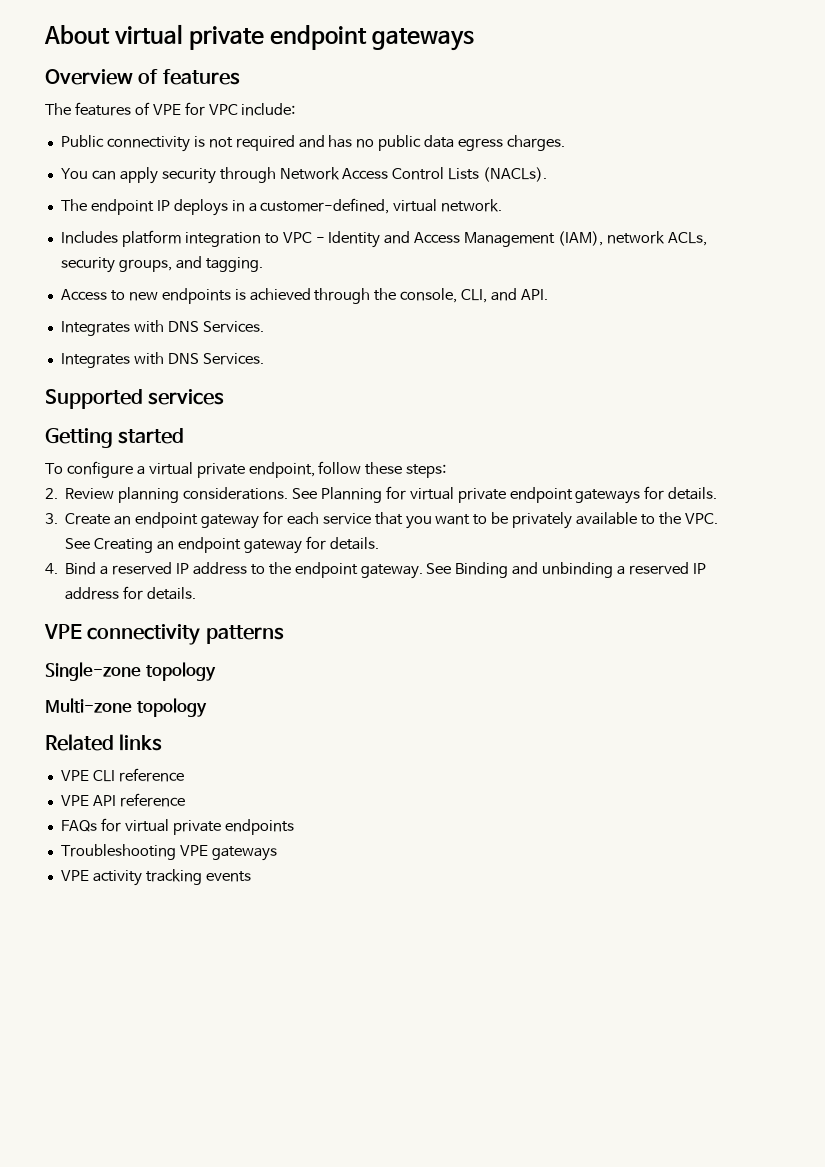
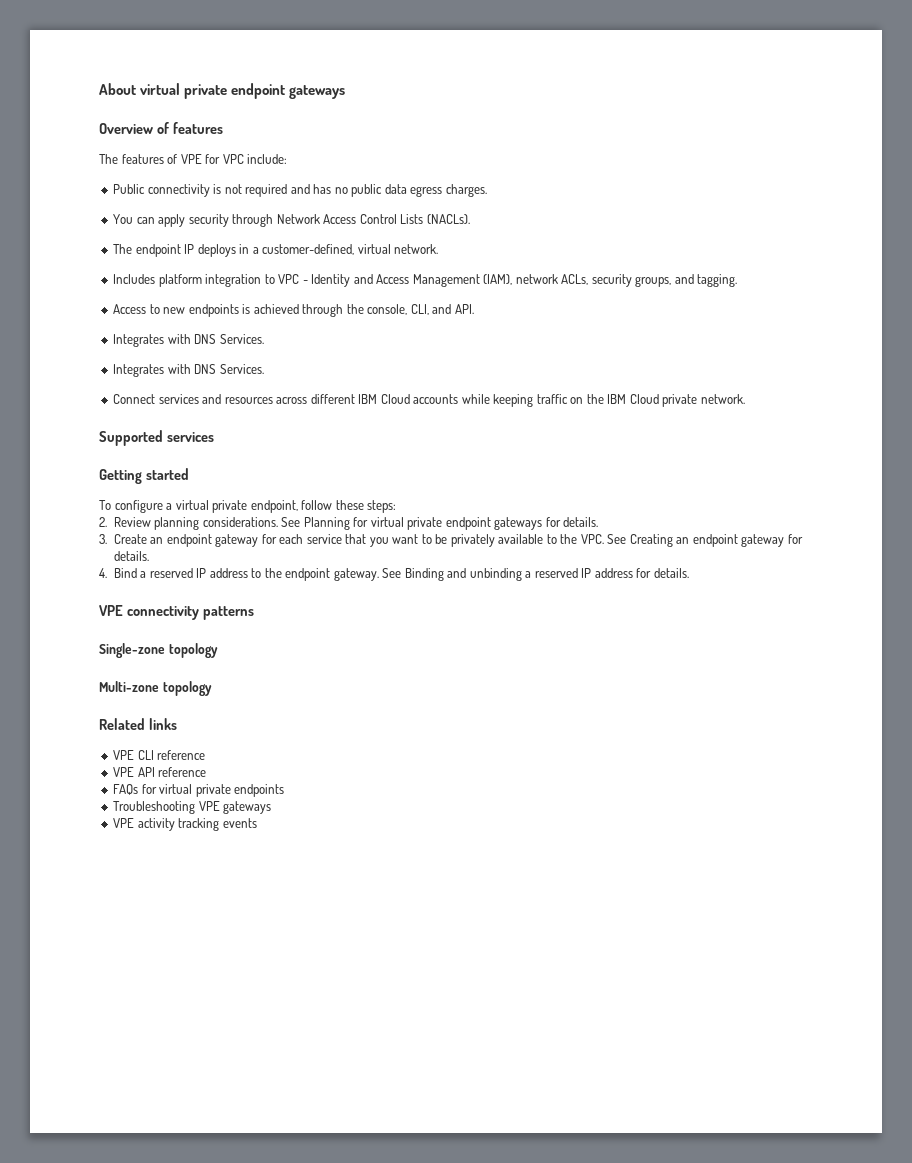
+ Connect services and resources across different IBM Cloud accounts while keeping traffic on the IBM Cloud private network.

